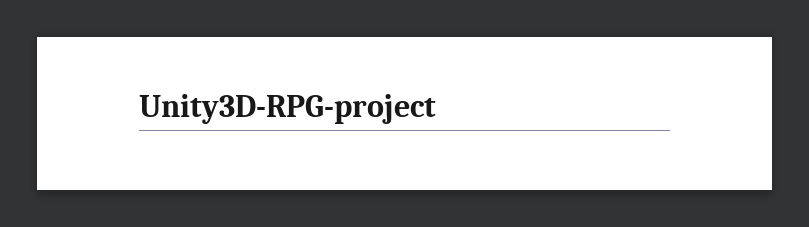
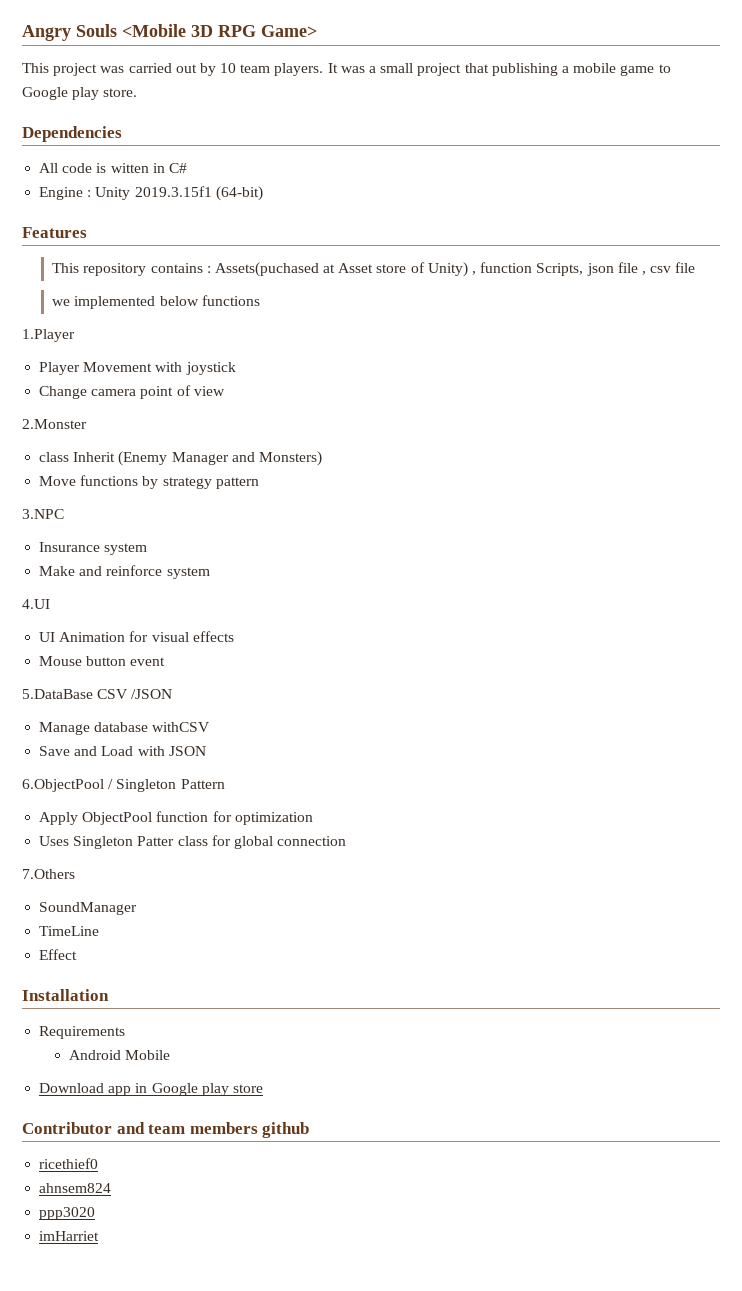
- Unity3D-RPG-project
+ Angry Souls <Mobile 3D RPG Game>
+ This project was carried out by 10 team players. It was a small project that publishing a mobile game to Google play store.
+ Dependencies
+ All code is witten in C#
+ Engine : Unity 2019.3.15f1 (64-bit)
+ Features
+ This repository contains : Assets(puchased at Asset store of Unity) , function Scripts, json file , csv file
+ we implemented below functions
+ 1.Player
+ Player Movement with joystick
+ Change camera point of view
+ 2.Monster
+ class Inherit (Enemy Manager and Monsters)
+ Move functions by strategy pattern
+ 3.NPC
+ Insurance system
+ Make and reinforce system
+ 4.UI
+ UI Animation for visual effects
+ Mouse button event
+ 5.DataBase CSV /JSON
+ Manage database withCSV
+ Save and Load with JSON
+ 6.ObjectPool / Singleton Pattern
+ Apply ObjectPool function for optimization
+ Uses Singleton Patter class for global connection
+ 7.Others
+ SoundManager
+ TimeLine
+ Effect
+ Installation
+ Requirements
+ Android Mobile
+ Download app in Google play store
+ Contributor and team members github
+ ricethief0
+ ahnsem824
+ ppp3020
+ imHarriet

